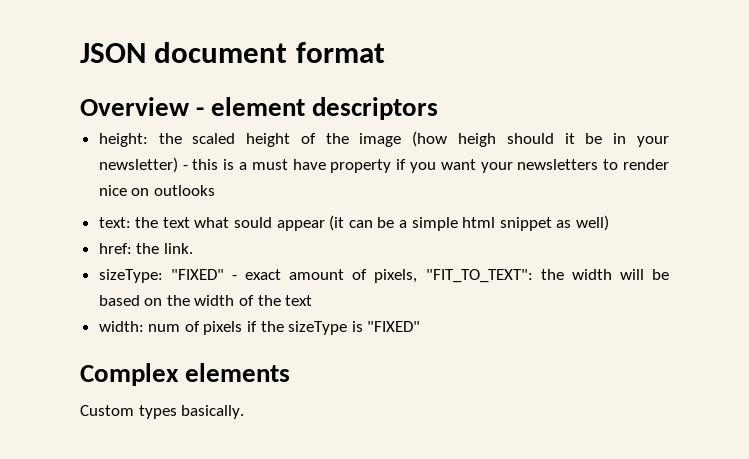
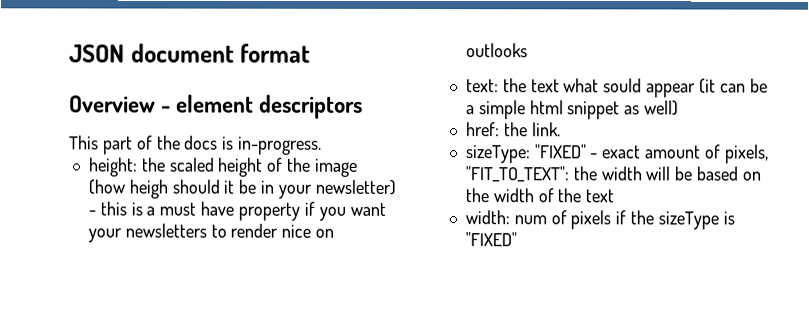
+ This part of the docs is in-progress.
- Complex elements
- Custom types basically.

